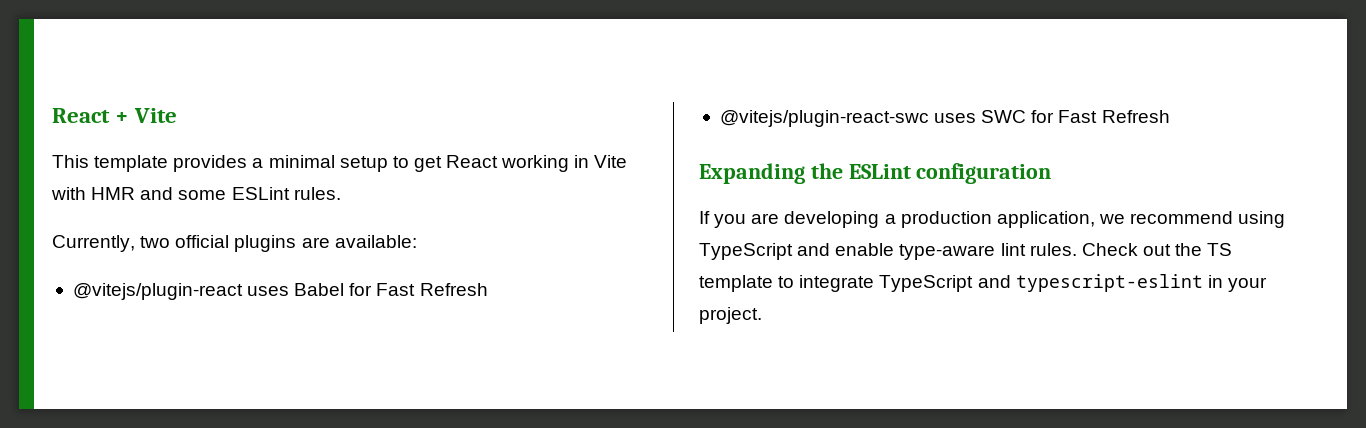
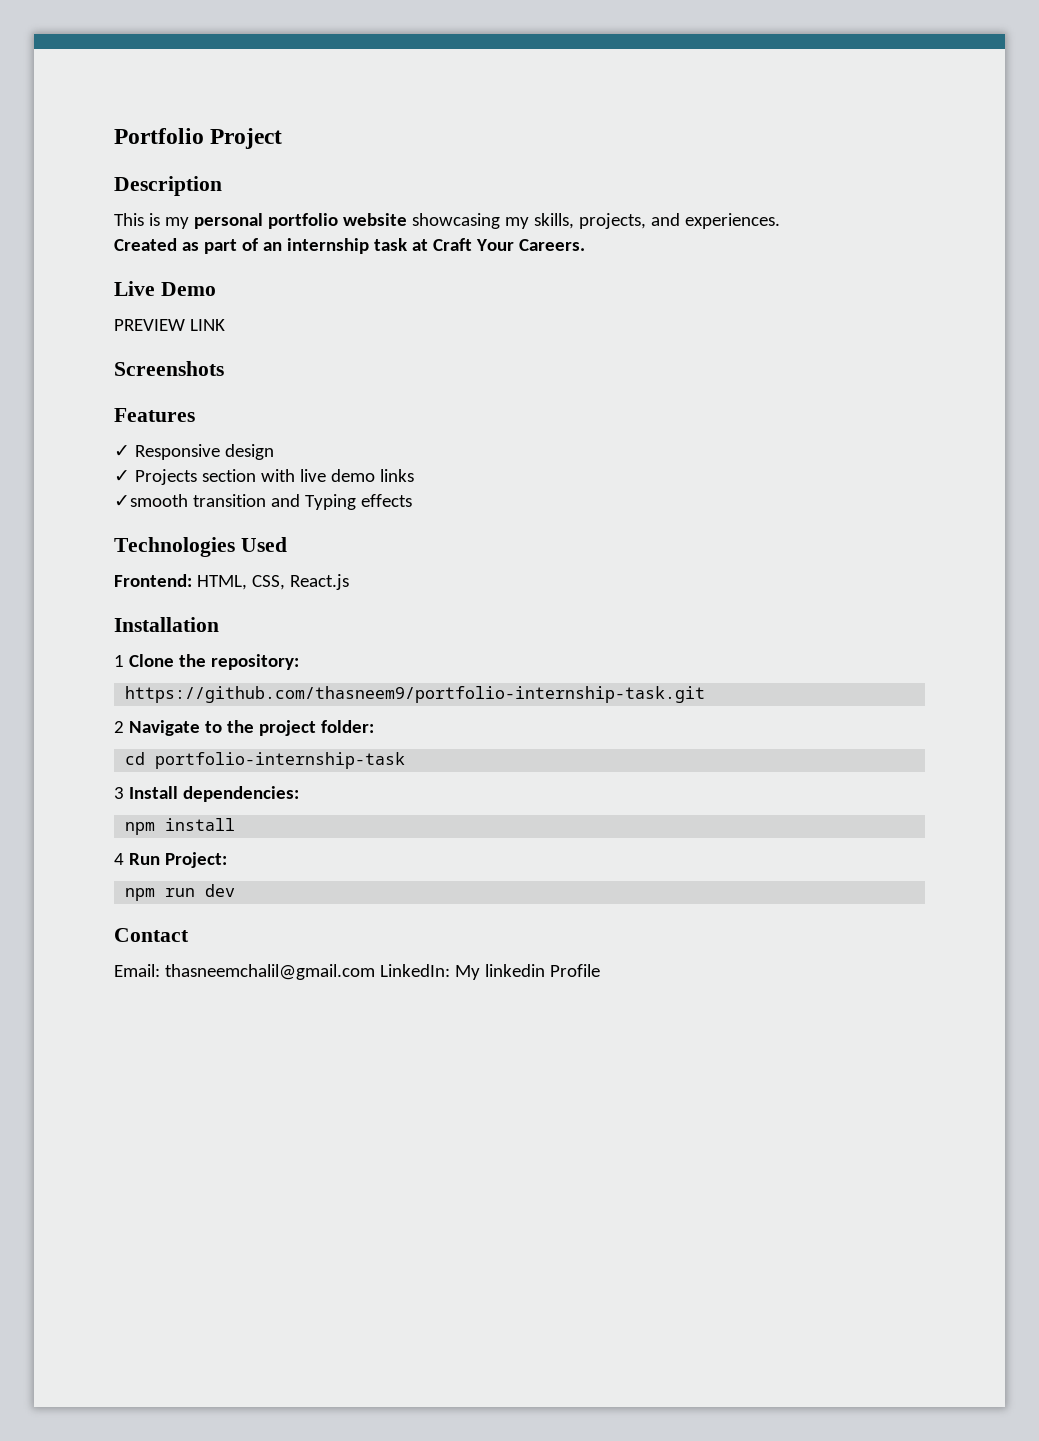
- React + Vite
- This template provides a minimal setup to get React working in Vite with HMR and some ESLint rules.
- Currently, two official plugins are available:
- @vitejs/plugin-react uses Babel for Fast Refresh
- @vitejs/plugin-react-swc uses SWC for Fast Refresh
- Expanding the ESLint configuration
- If you are developing a production application, we recommend using TypeScript and enable type-aware lint rules. Check out the TS template to integrate TypeScript and typescript-eslint in your project.
+ Portfolio Project
+ Description
+ This is my personal portfolio website showcasing my skills, projects, and experiences.
+ Created as part of an internship task at Craft Your Careers.
+ Live Demo
+ PREVIEW LINK
+ Screenshots
+ Features
+ ✓ Responsive design
+ ✓ Projects section with live demo links
+ ✓smooth transition and Typing effects
+ Technologies Used
+ Frontend: HTML, CSS, React.js
+ Installation
+ 1 Clone the repository:
+ https://github.com/thasneem9/portfolio-internship-task.git
+ 2 Navigate to the project folder:
+ cd portfolio-internship-task
+ 3 Install dependencies:
+ npm install
+ 4 Run Project:
+ npm run dev
+ Contact
+ Email: thasneemchalil@gmail.com LinkedIn: My linkedin Profile

